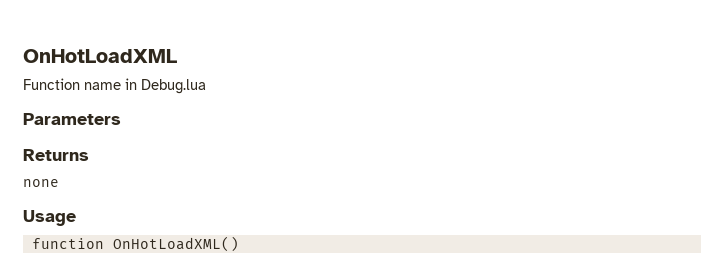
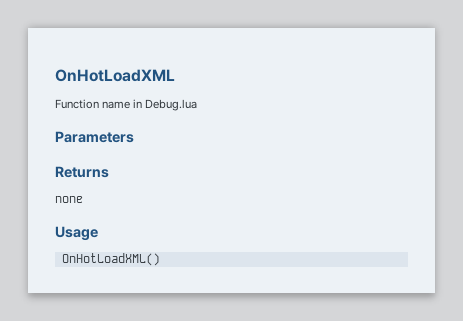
- function OnHotLoadXML()
+ OnHotLoadXML()

